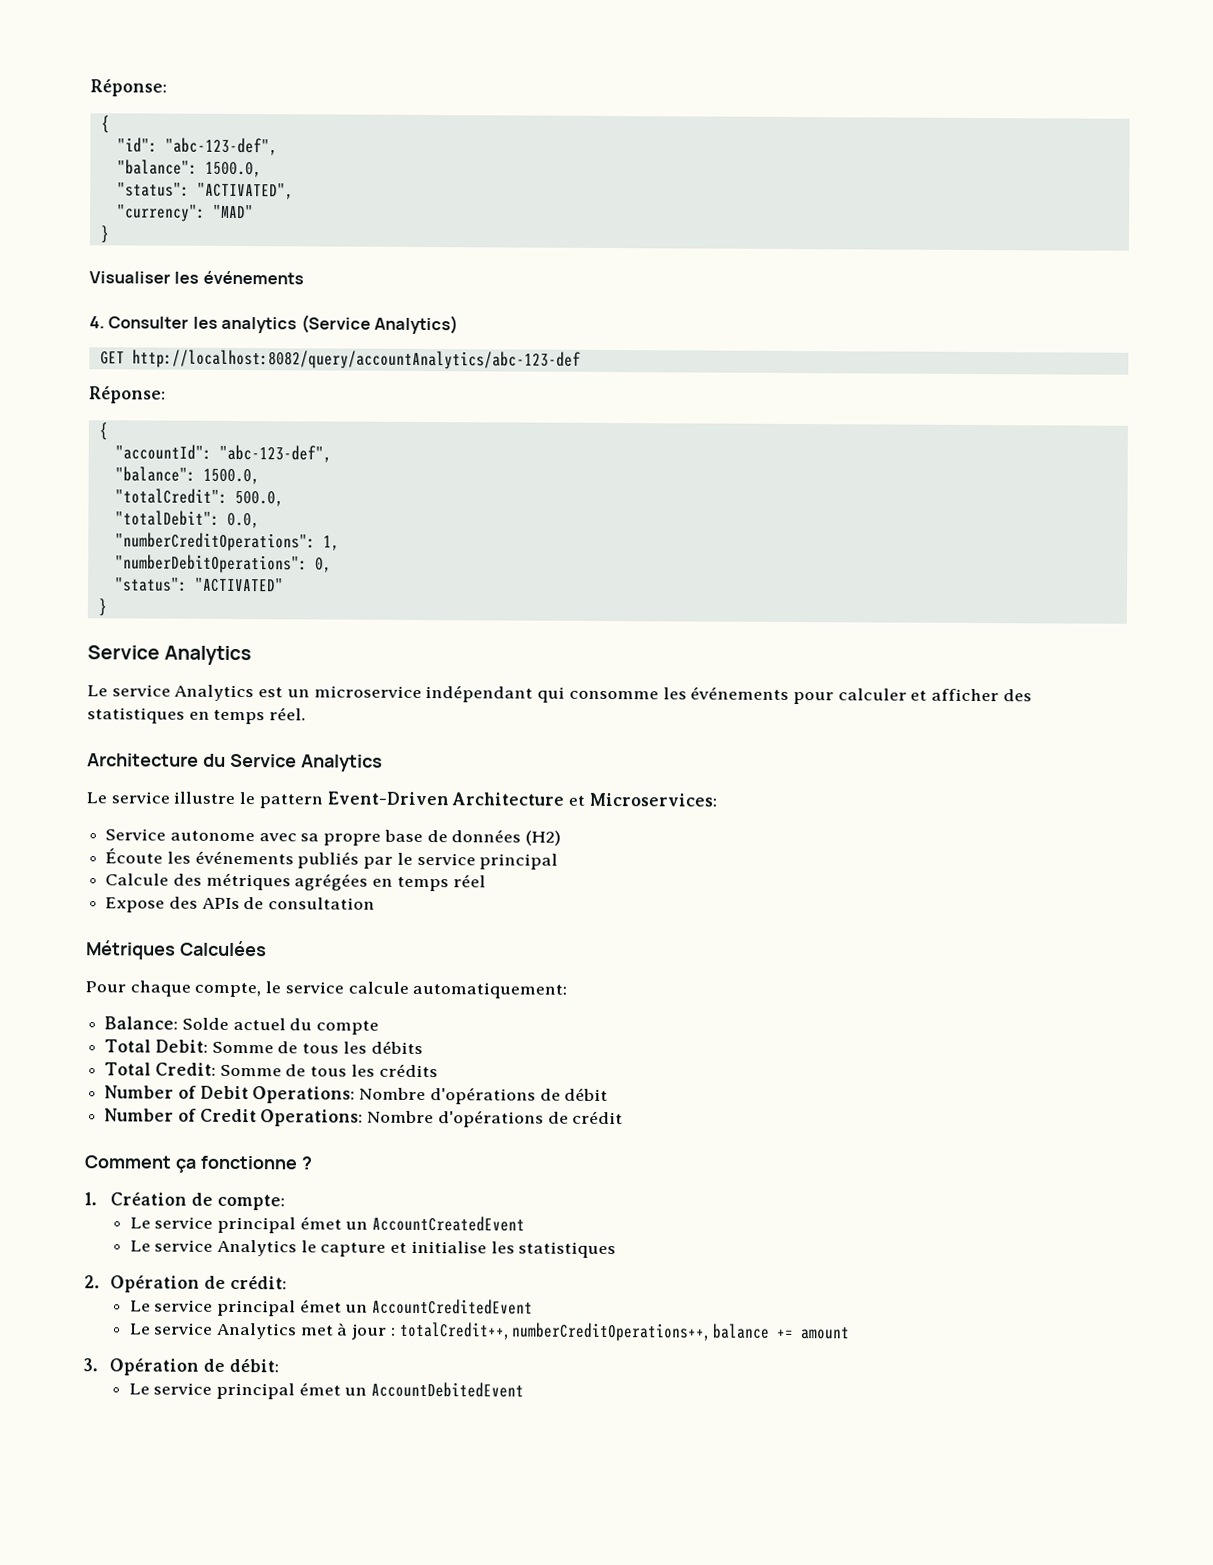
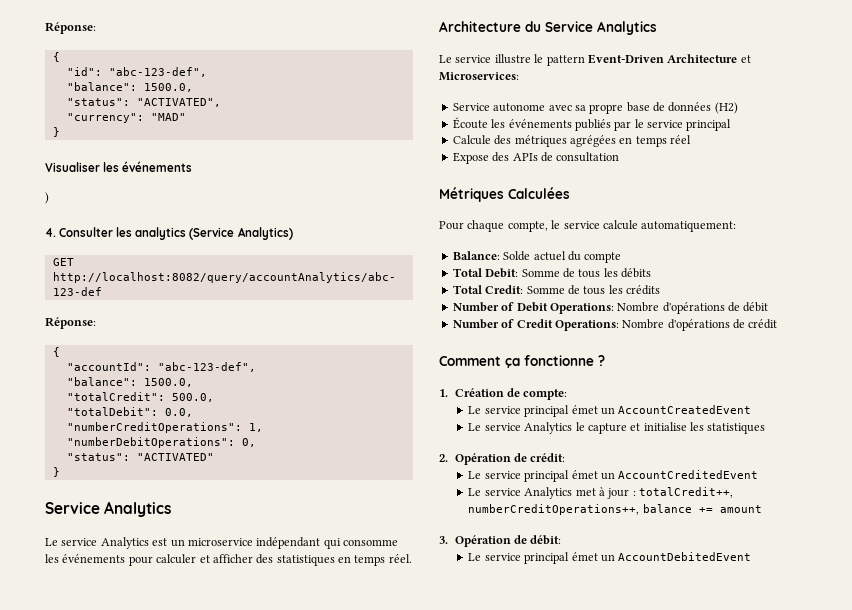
+ )

